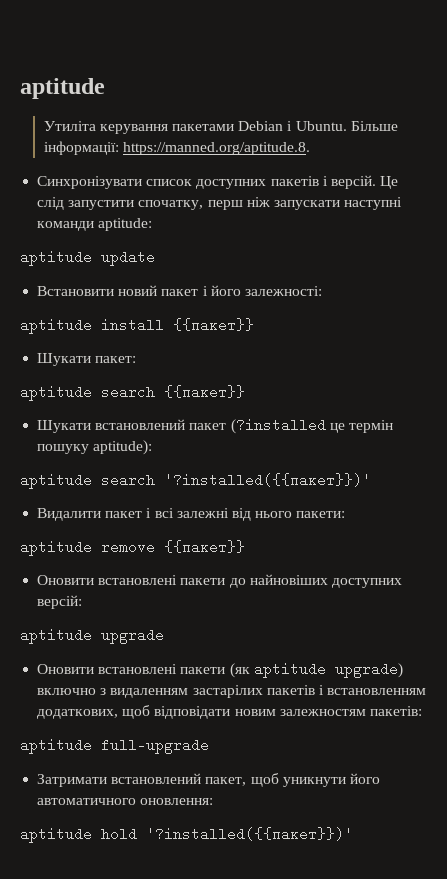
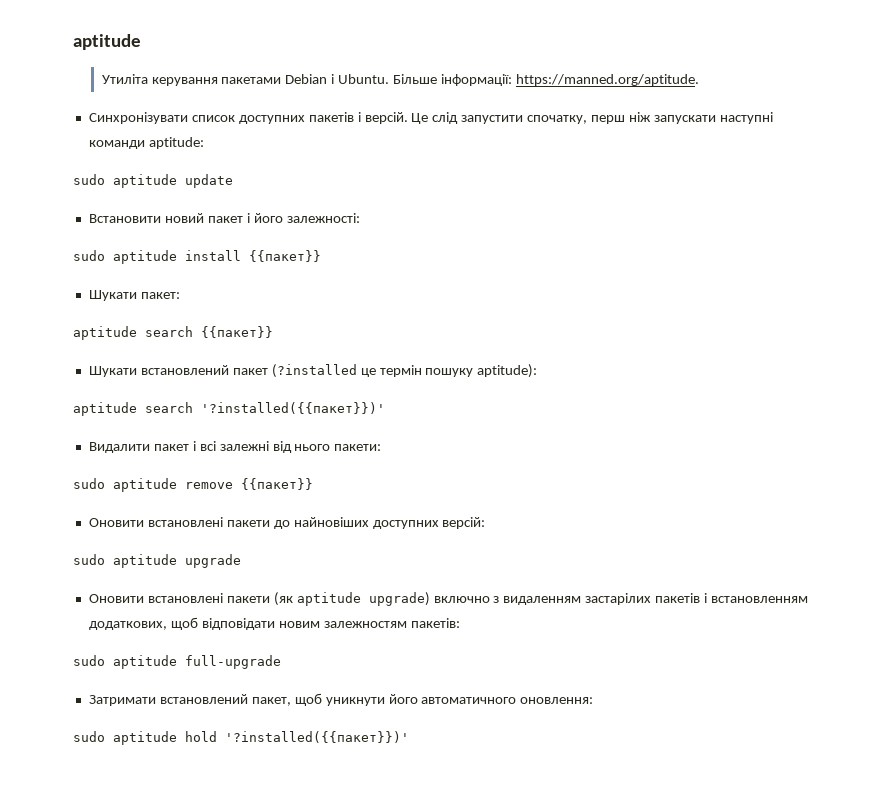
- Більше інформації: https://manned.org/aptitude.8.
+ Більше інформації: https://manned.org/aptitude.
- aptitude update
+ sudo aptitude update
- aptitude install {{пакет}}
+ sudo aptitude install {{пакет}}
- aptitude remove {{пакет}}
+ sudo aptitude remove {{пакет}}
- aptitude upgrade
+ sudo aptitude upgrade
- aptitude full-upgrade
+ sudo aptitude full-upgrade
- aptitude hold '?installed({{пакет}})'
+ sudo aptitude hold '?installed({{пакет}})'

